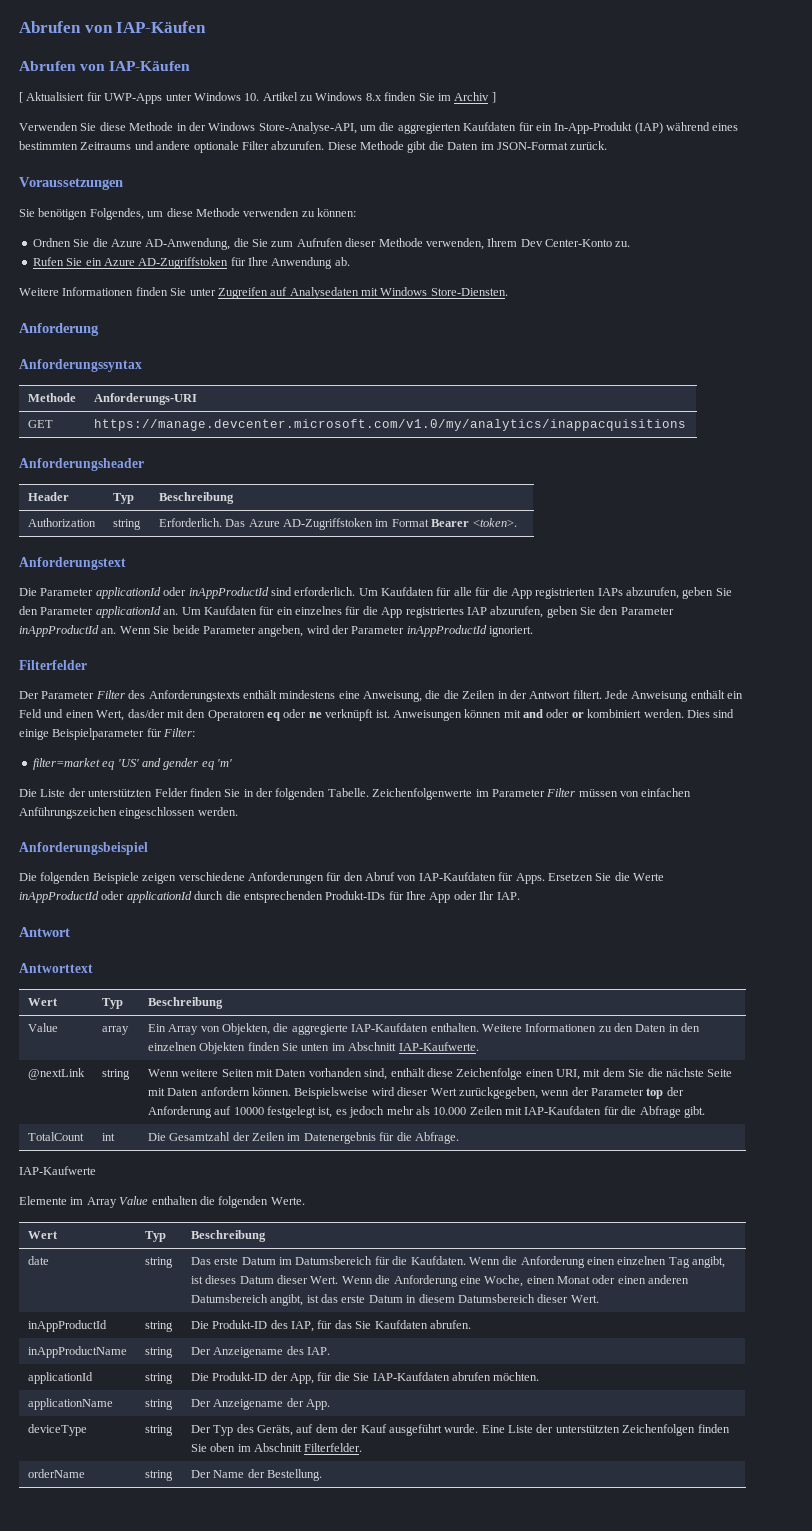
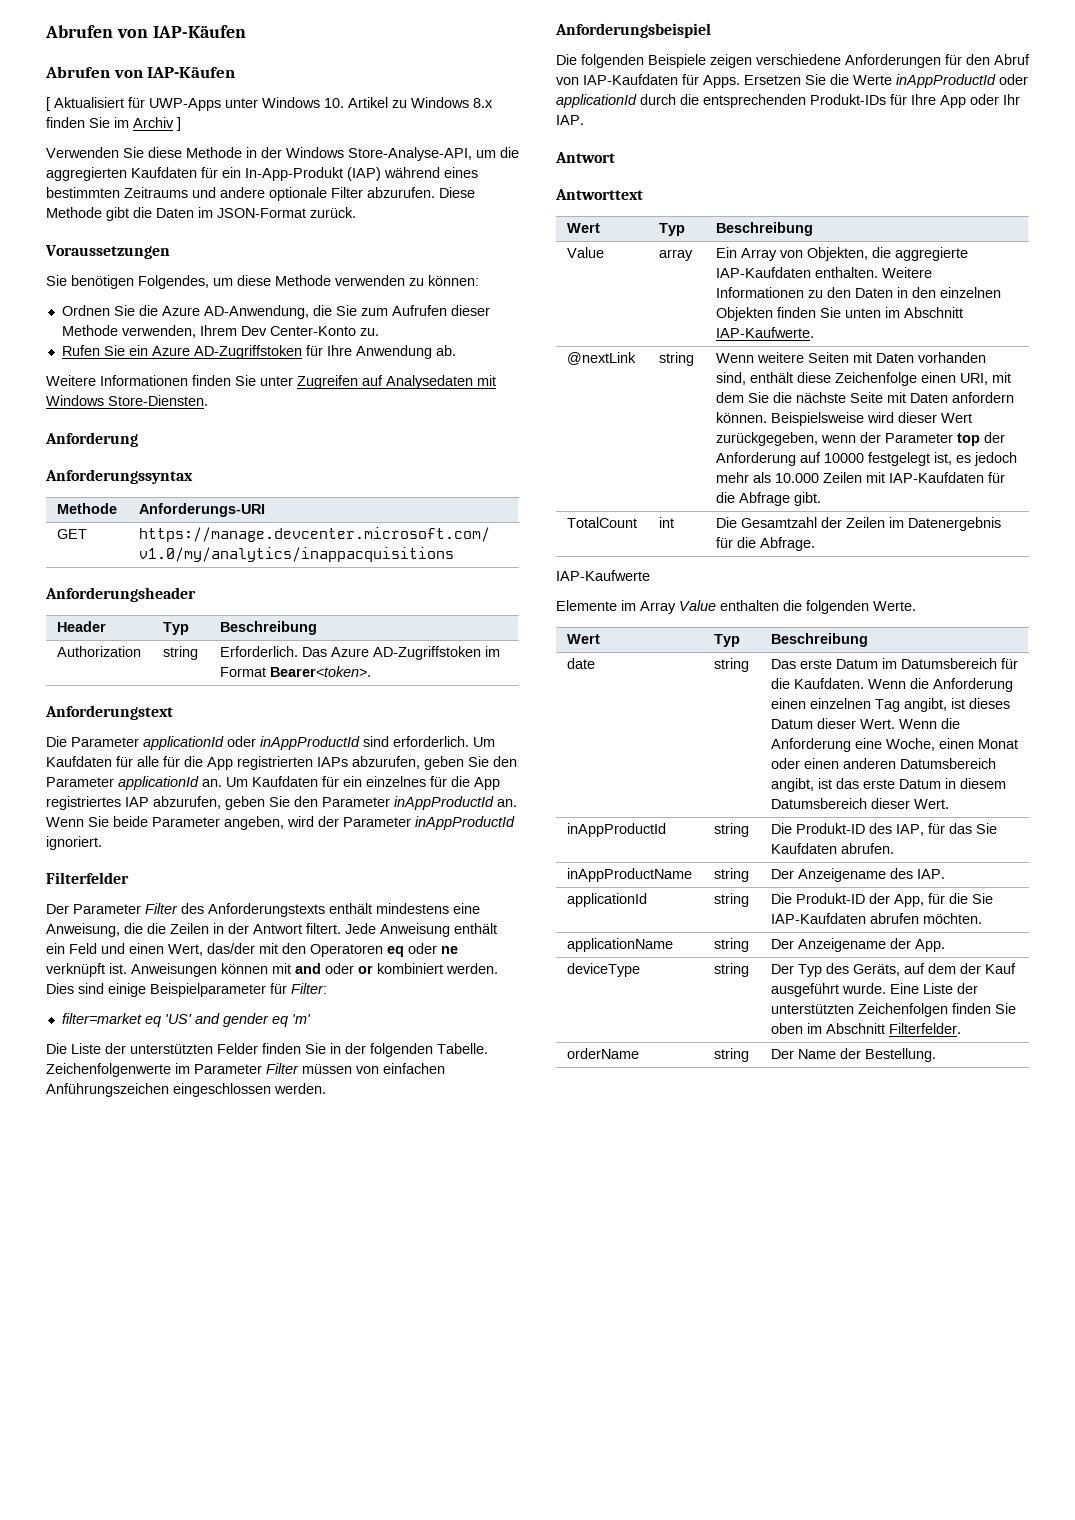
- Authorization | string | Erforderlich. Das Azure AD-Zugriffstoken im Format Bearer <token>.
+ Authorization | string | Erforderlich. Das Azure AD-Zugriffstoken im Format Bearer<token>.

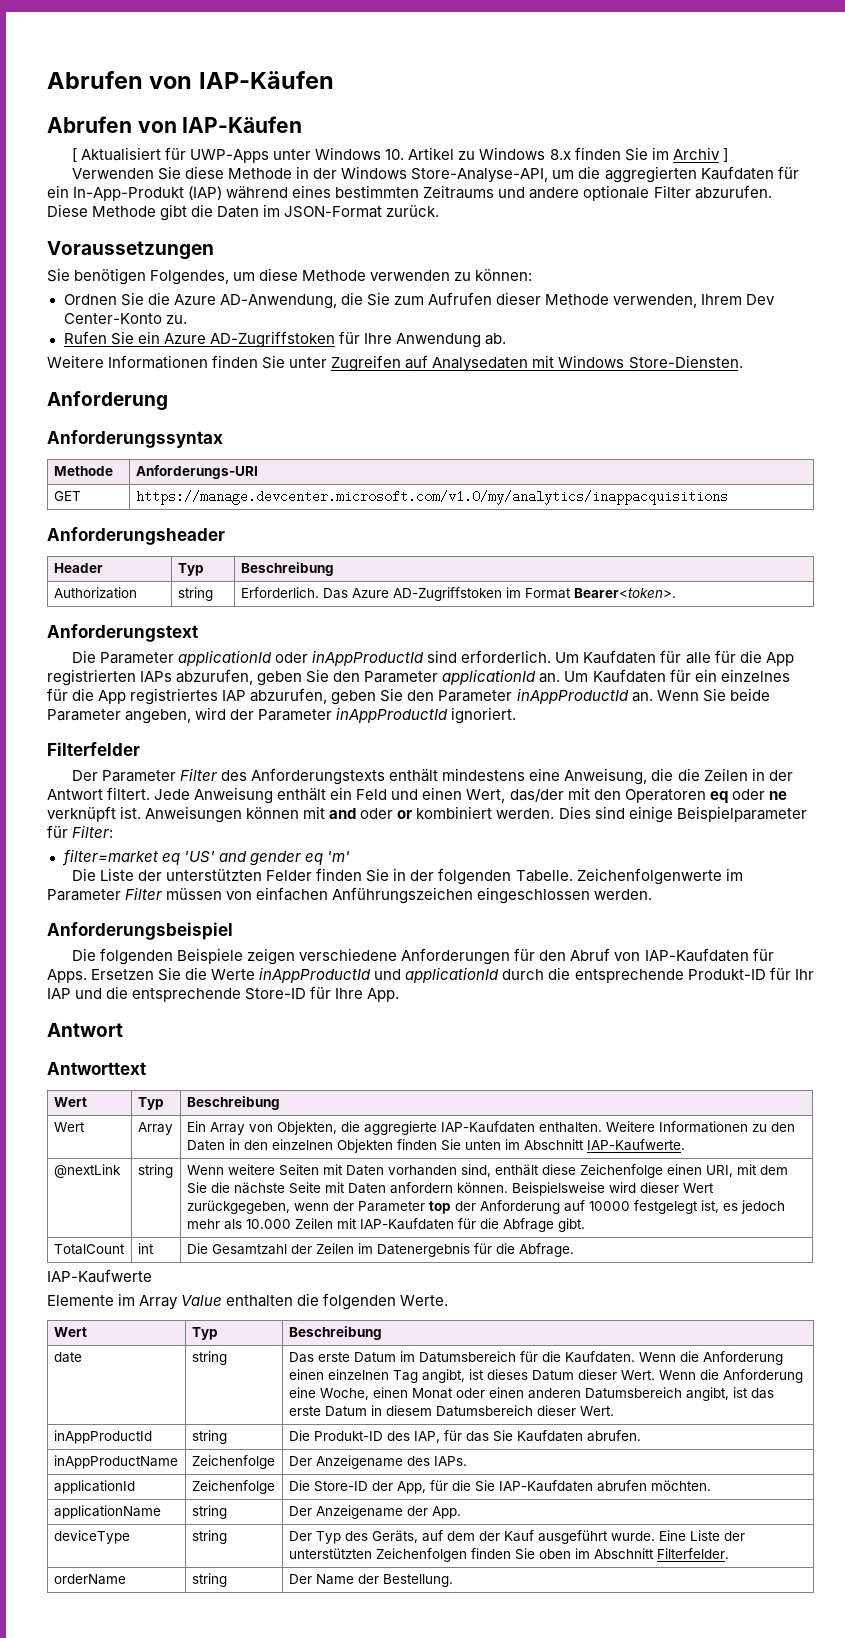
- Ersetzen Sie die Werte inAppProductId oder applicationId durch die entsprechenden Produkt-IDs für Ihre App oder Ihr IAP.
+ Ersetzen Sie die Werte inAppProductId und applicationId durch die entsprechende Produkt-ID für Ihr IAP und die entsprechende Store-ID für Ihre App.
- Value | array | Ein Array von Objekten, die aggregierte IAP-Kaufdaten enthalten. Weitere Informationen zu den Daten in den einzelnen Objekten finden Sie unten im Abschnitt IAP-Kaufwerte.
+ Wert | Array | Ein Array von Objekten, die aggregierte IAP-Kaufdaten enthalten. Weitere Informationen zu den Daten in den einzelnen Objekten finden Sie unten im Abschnitt IAP-Kaufwerte.
- inAppProductName | string | Der Anzeigename des IAP.
+ inAppProductName | Zeichenfolge | Der Anzeigename des IAPs.
- applicationId | string | Die Produkt-ID der App, für die Sie IAP-Kaufdaten abrufen möchten.
+ applicationId | Zeichenfolge | Die Store-ID der App, für die Sie IAP-Kaufdaten abrufen möchten.

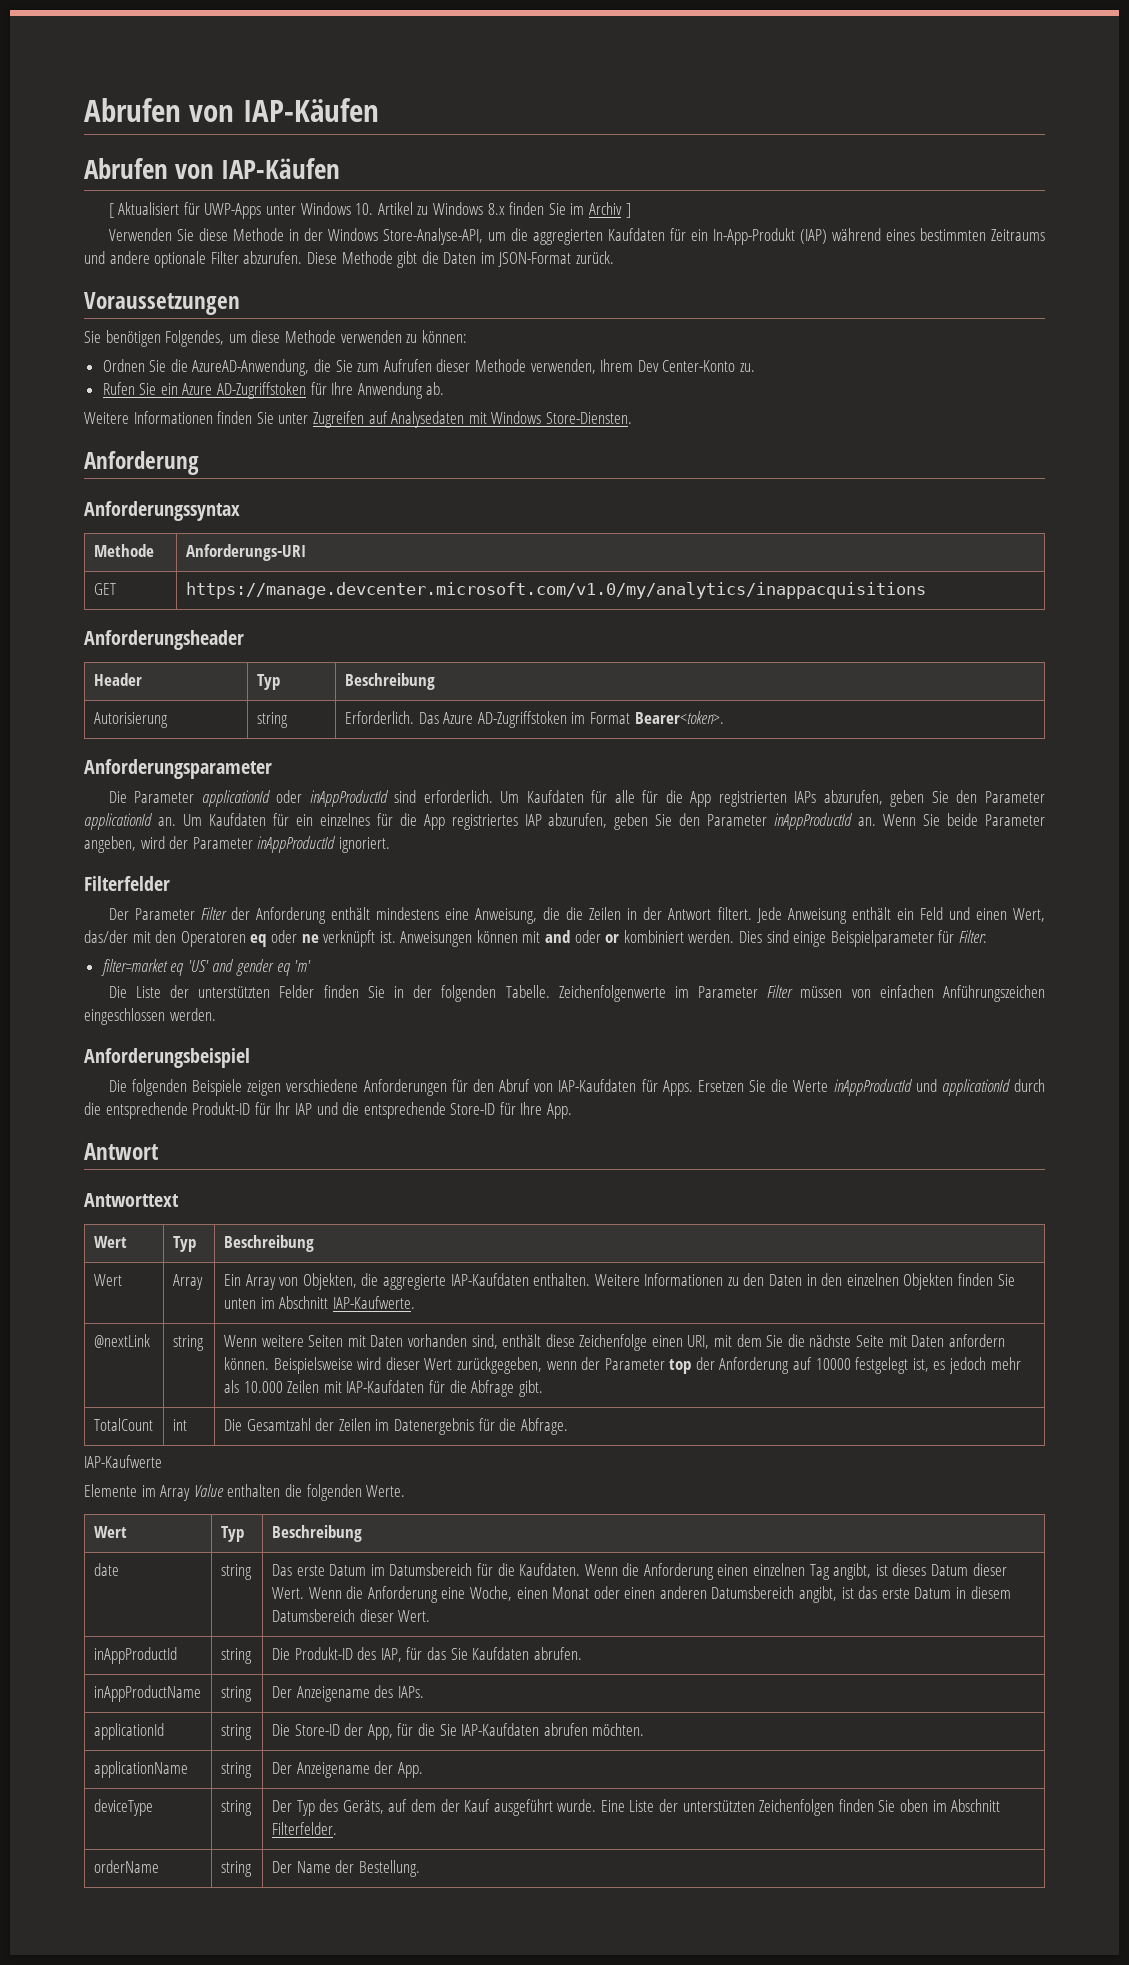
- Ordnen Sie die Azure AD-Anwendung, die Sie zum Aufrufen dieser Methode verwenden, Ihrem Dev Center-Konto zu.
+ Ordnen Sie die AzureAD-Anwendung, die Sie zum Aufrufen dieser Methode verwenden, Ihrem Dev Center-Konto zu.
- Authorization | string | Erforderlich. Das Azure AD-Zugriffstoken im Format Bearer<token>.
+ Autorisierung | string | Erforderlich. Das Azure AD-Zugriffstoken im Format Bearer<token>.
- Anforderungstext
+ Anforderungsparameter
- Der Parameter Filter des Anforderungstexts enthält mindestens eine Anweisung, die die Zeilen in der Antwort filtert.
+ Der Parameter Filter der Anforderung enthält mindestens eine Anweisung, die die Zeilen in der Antwort filtert.
- inAppProductName | Zeichenfolge | Der Anzeigename des IAPs.
+ inAppProductName | string | Der Anzeigename des IAPs.
- applicationId | Zeichenfolge | Die Store-ID der App, für die Sie IAP-Kaufdaten abrufen möchten.
+ applicationId | string | Die Store-ID der App, für die Sie IAP-Kaufdaten abrufen möchten.

